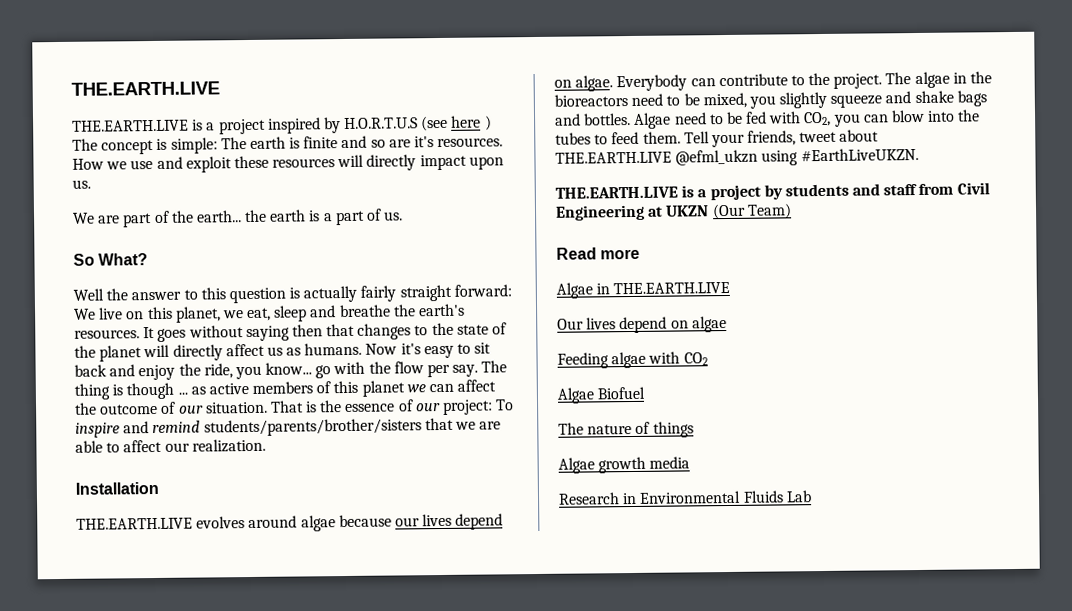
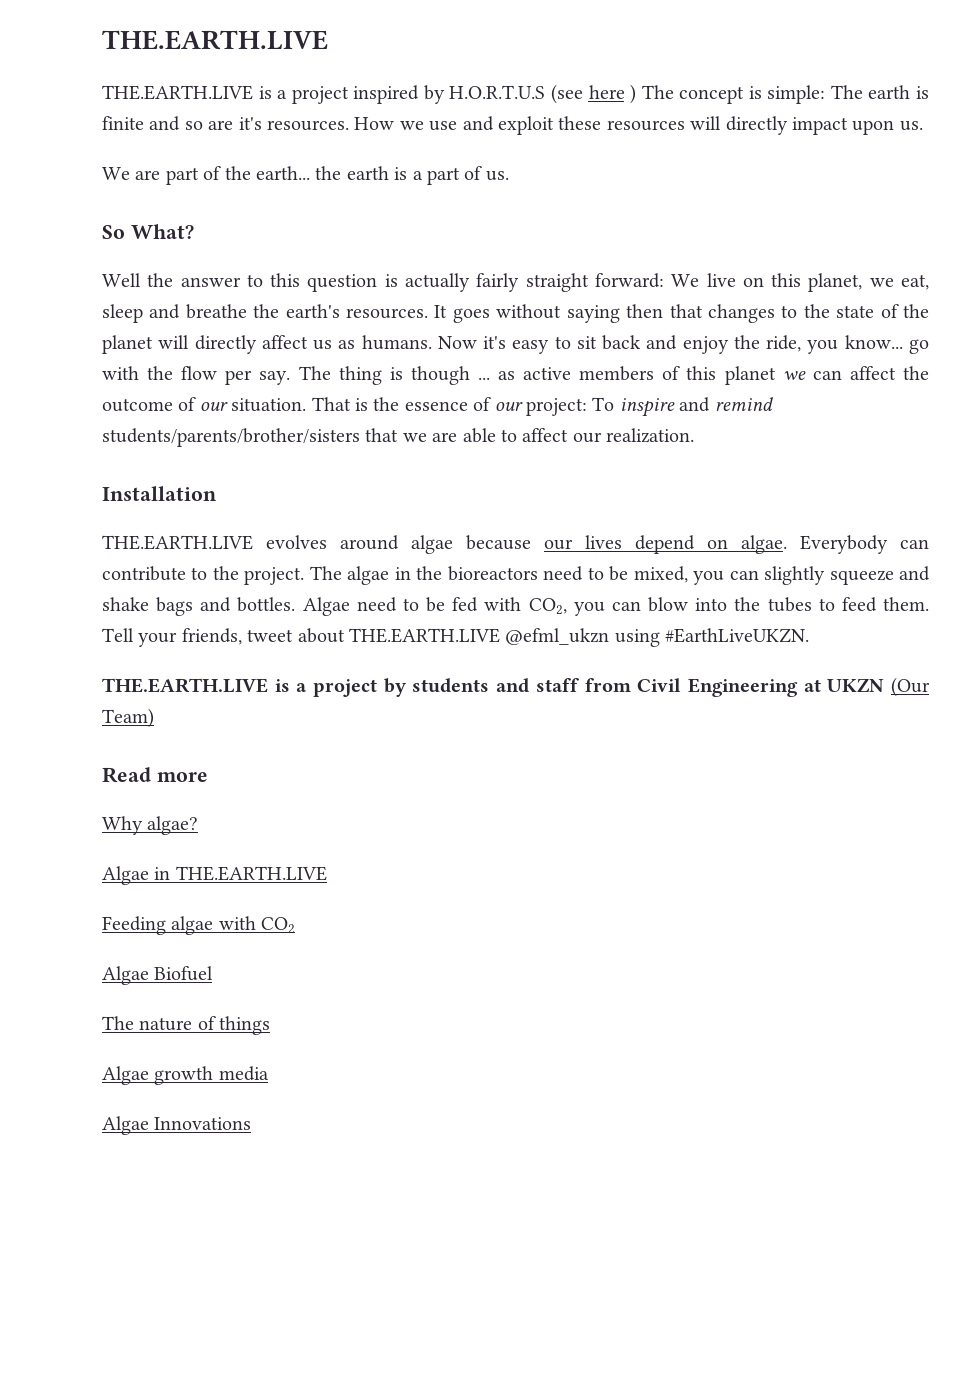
- The algae in the bioreactors need to be mixed, you slightly squeeze and shake bags and bottles.
+ The algae in the bioreactors need to be mixed, you can slightly squeeze and shake bags and bottles.
+ Why algae?
- Our lives depend on algae
- Research in Environmental Fluids Lab
+ Algae Innovations

